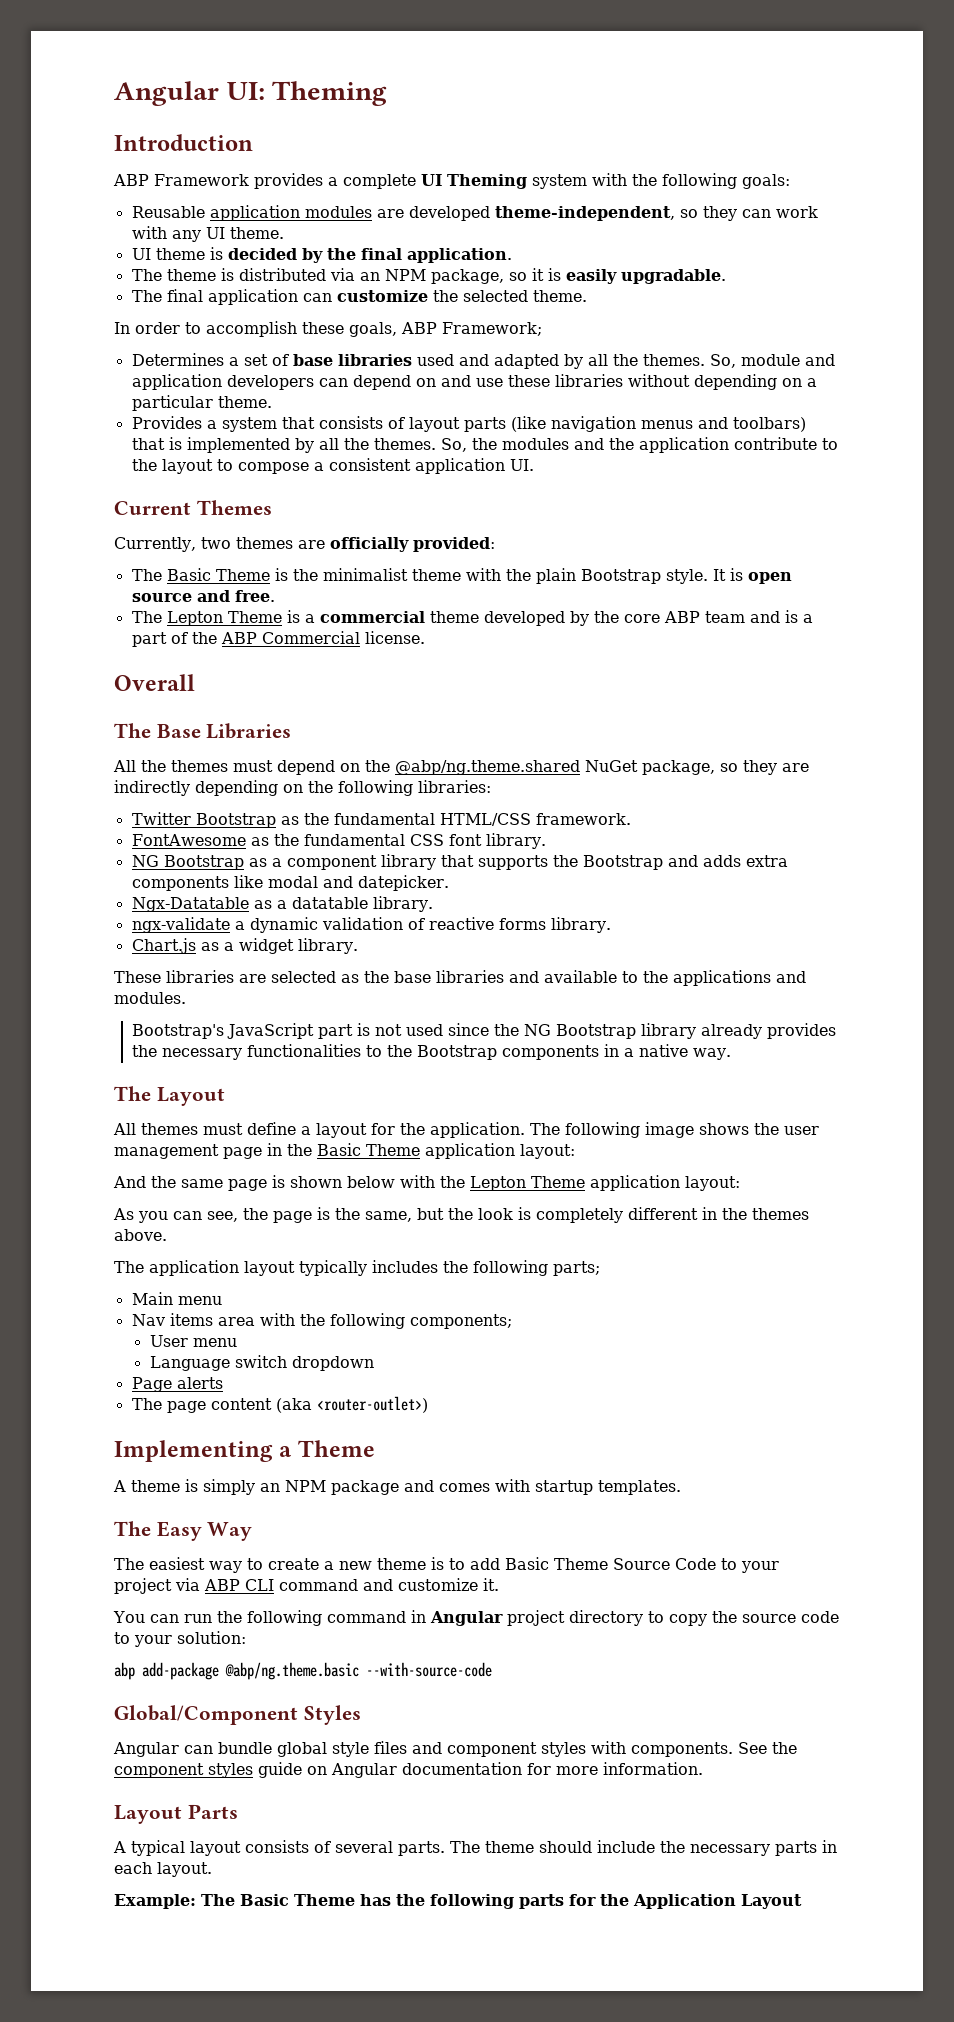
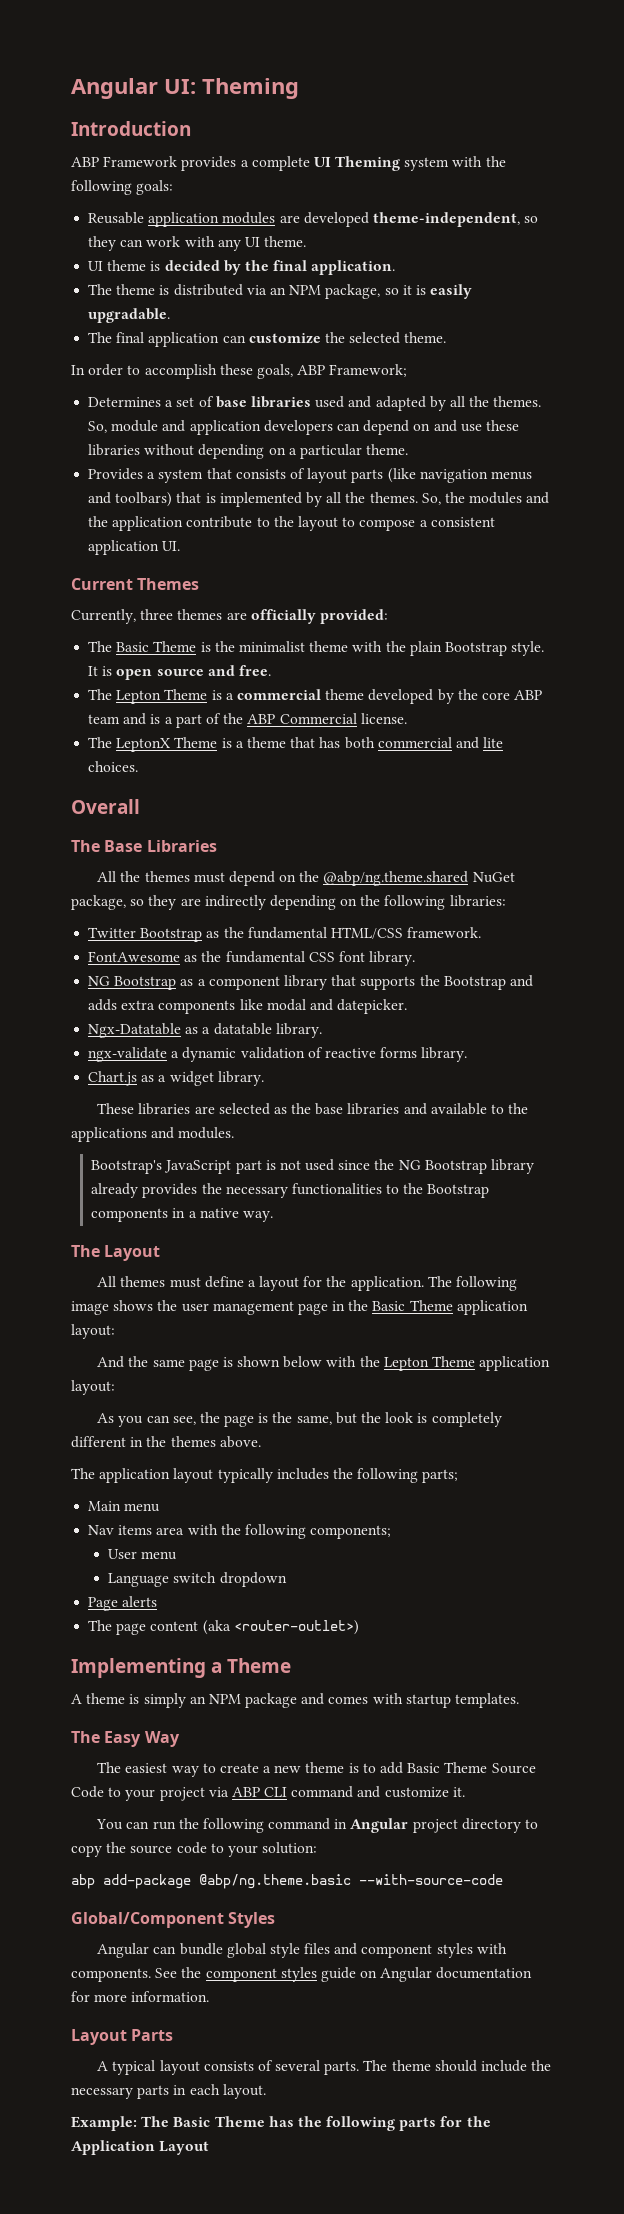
- Currently, two themes are officially provided:
+ Currently, three themes are officially provided:
+ The LeptonX Theme is a theme that has both commercial and lite choices.

